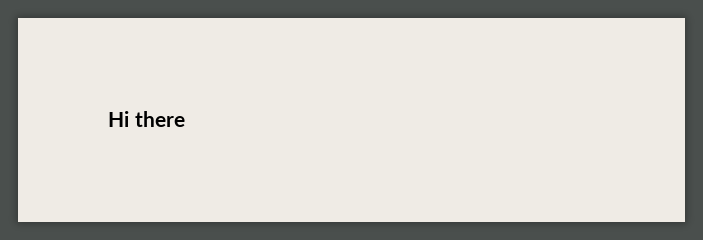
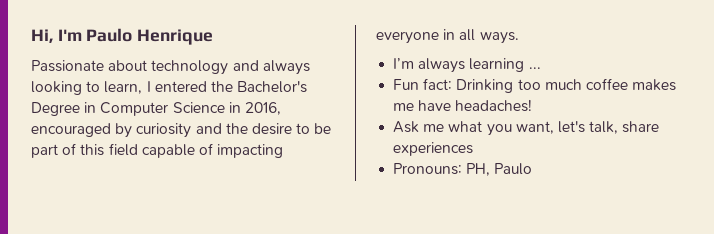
- Hi there
+ Hi, I'm Paulo Henrique
+ Passionate about technology and always looking to learn, I entered the Bachelor's Degree in Computer Science in 2016, encouraged by curiosity and the desire to be part of this field capable of impacting everyone in all ways.
+ I’m always learning ...
+ Fun fact: Drinking too much coffee makes me have headaches!
+ Ask me what you want, let's talk, share experiences
+ Pronouns: PH, Paulo

